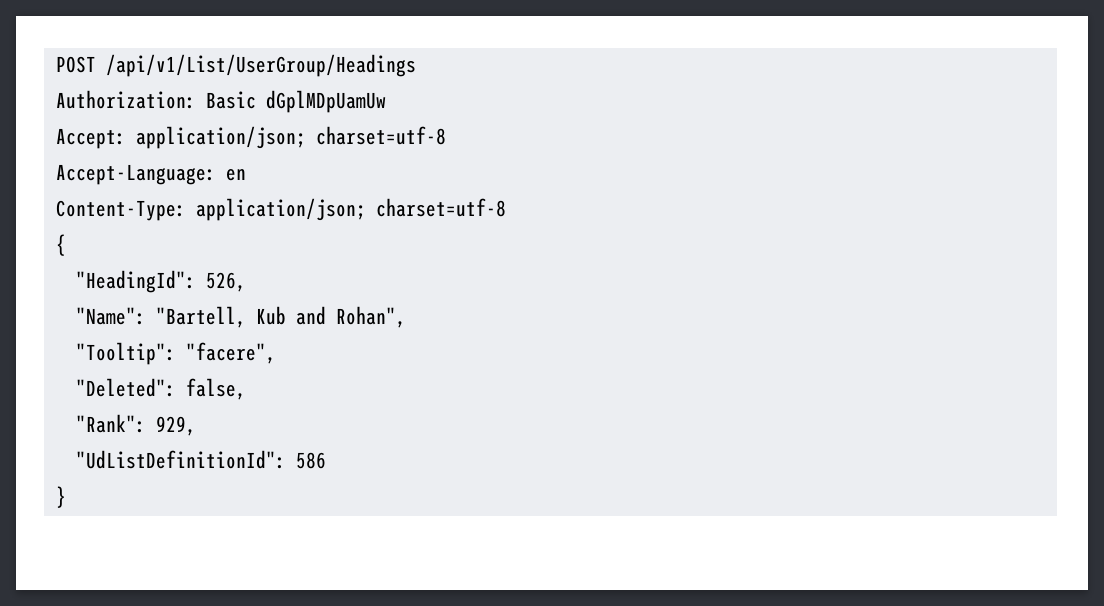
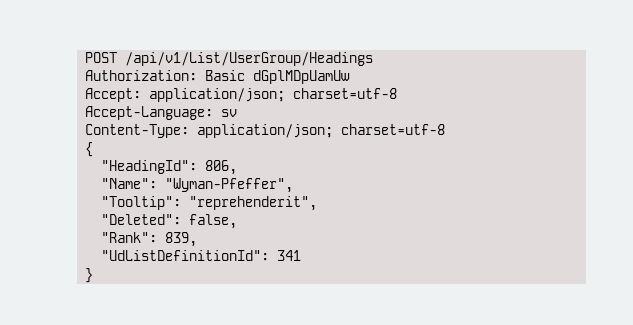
- Accept-Language: en
+ Accept-Language: sv
- "HeadingId": 526,
+ "HeadingId": 806,
- "Name": "Bartell, Kub and Rohan",
+ "Name": "Wyman-Pfeffer",
- "Tooltip": "facere",
+ "Tooltip": "reprehenderit",
- "Rank": 929,
+ "Rank": 839,
- "UdListDefinitionId": 586
+ "UdListDefinitionId": 341

